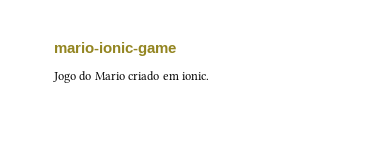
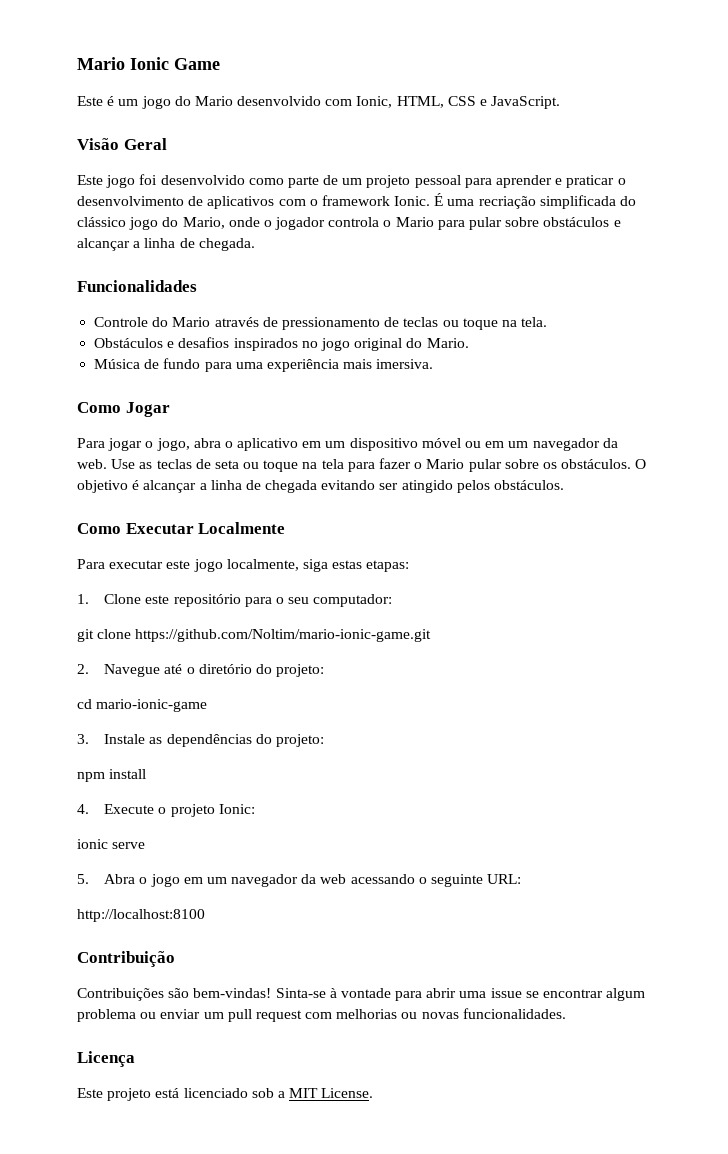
- mario-ionic-game
- Jogo do Mario criado em ionic.
+ Mario Ionic Game
+ Este é um jogo do Mario desenvolvido com Ionic, HTML, CSS e JavaScript.
+ Visão Geral
+ Este jogo foi desenvolvido como parte de um projeto pessoal para aprender e praticar o desenvolvimento de aplicativos com o framework Ionic. É uma recriação simplificada do clássico jogo do Mario, onde o jogador controla o Mario para pular sobre obstáculos e alcançar a linha de chegada.
+ Funcionalidades
+ Controle do Mario através de pressionamento de teclas ou toque na tela.
+ Obstáculos e desafios inspirados no jogo original do Mario.
+ Música de fundo para uma experiência mais imersiva.
+ Como Jogar
+ Para jogar o jogo, abra o aplicativo em um dispositivo móvel ou em um navegador da web. Use as teclas de seta ou toque na tela para fazer o Mario pular sobre os obstáculos. O objetivo é alcançar a linha de chegada evitando ser atingido pelos obstáculos.
+ Como Executar Localmente
+ Para executar este jogo localmente, siga estas etapas:
+ 1. Clone este repositório para o seu computador:
+ git clone https://github.com/Noltim/mario-ionic-game.git
+ 2. Navegue até o diretório do projeto:
+ cd mario-ionic-game
+ 3. Instale as dependências do projeto:
+ npm install
+ 4. Execute o projeto Ionic:
+ ionic serve
+ 5. Abra o jogo em um navegador da web acessando o seguinte URL:
+ http://localhost:8100
+ Contribuição
+ Contribuições são bem-vindas! Sinta-se à vontade para abrir uma issue se encontrar algum problema ou enviar um pull request com melhorias ou novas funcionalidades.
+ Licença
+ Este projeto está licenciado sob a MIT License.

